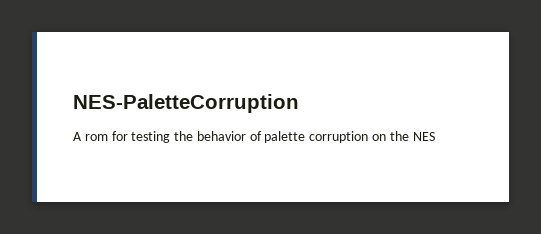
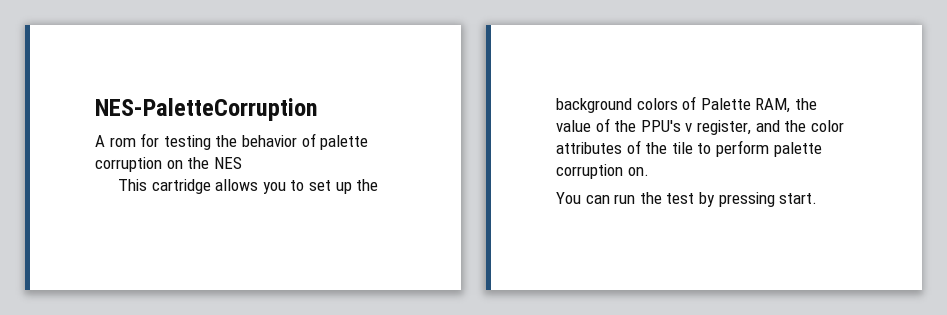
+ This cartridge allows you to set up the background colors of Palette RAM, the value of the PPU's v register, and the color attributes of the tile to perform palette corruption on.
+ You can run the test by pressing start.

